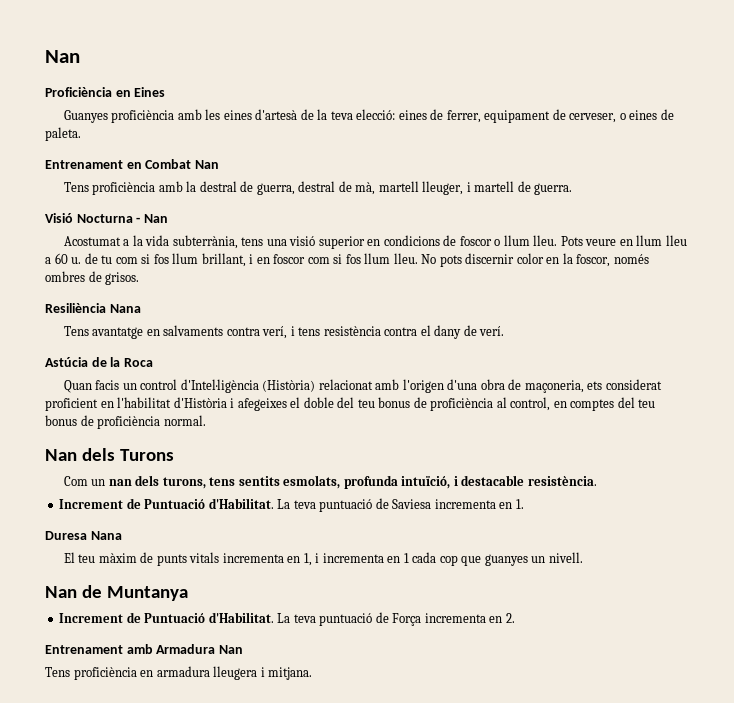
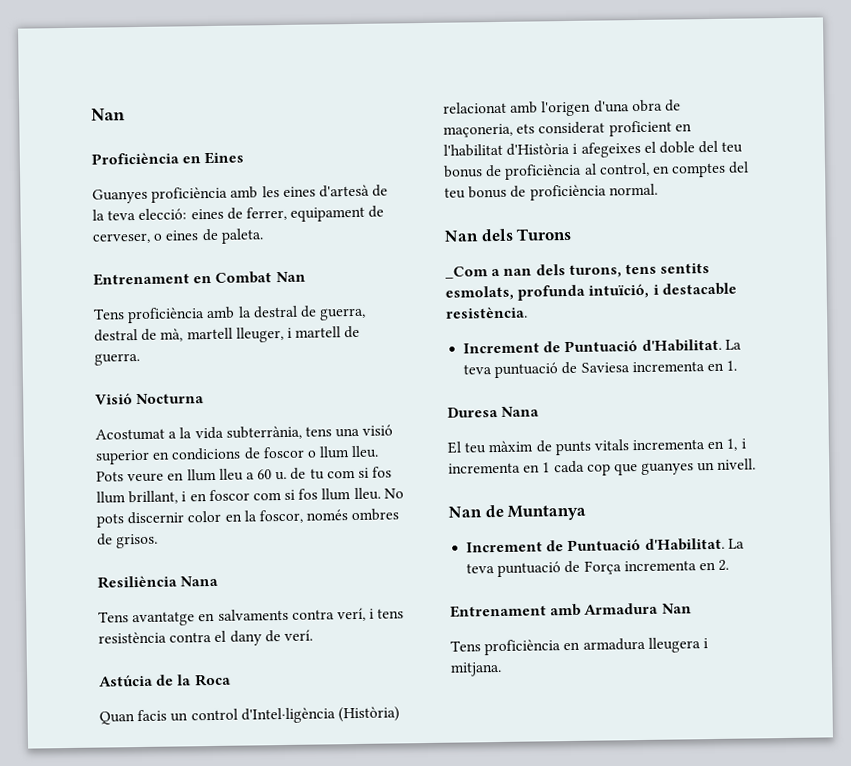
- Visió Nocturna - Nan
+ Visió Nocturna
- Com un nan dels turons, tens sentits esmolats, profunda intuïció, i destacable resistència.
+ _Com a nan dels turons, tens sentits esmolats, profunda intuïció, i destacable resistència.

